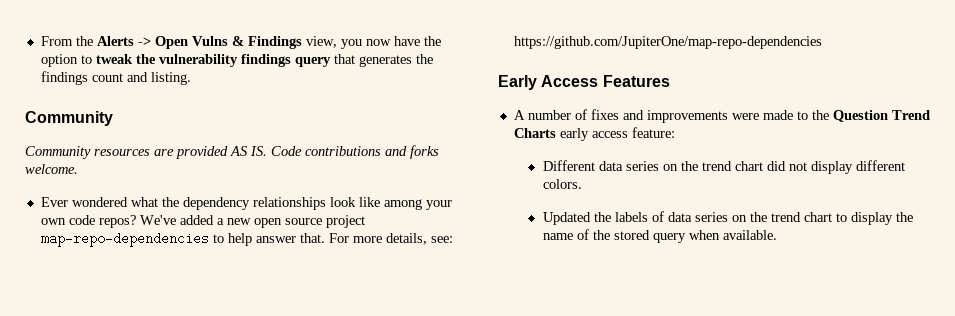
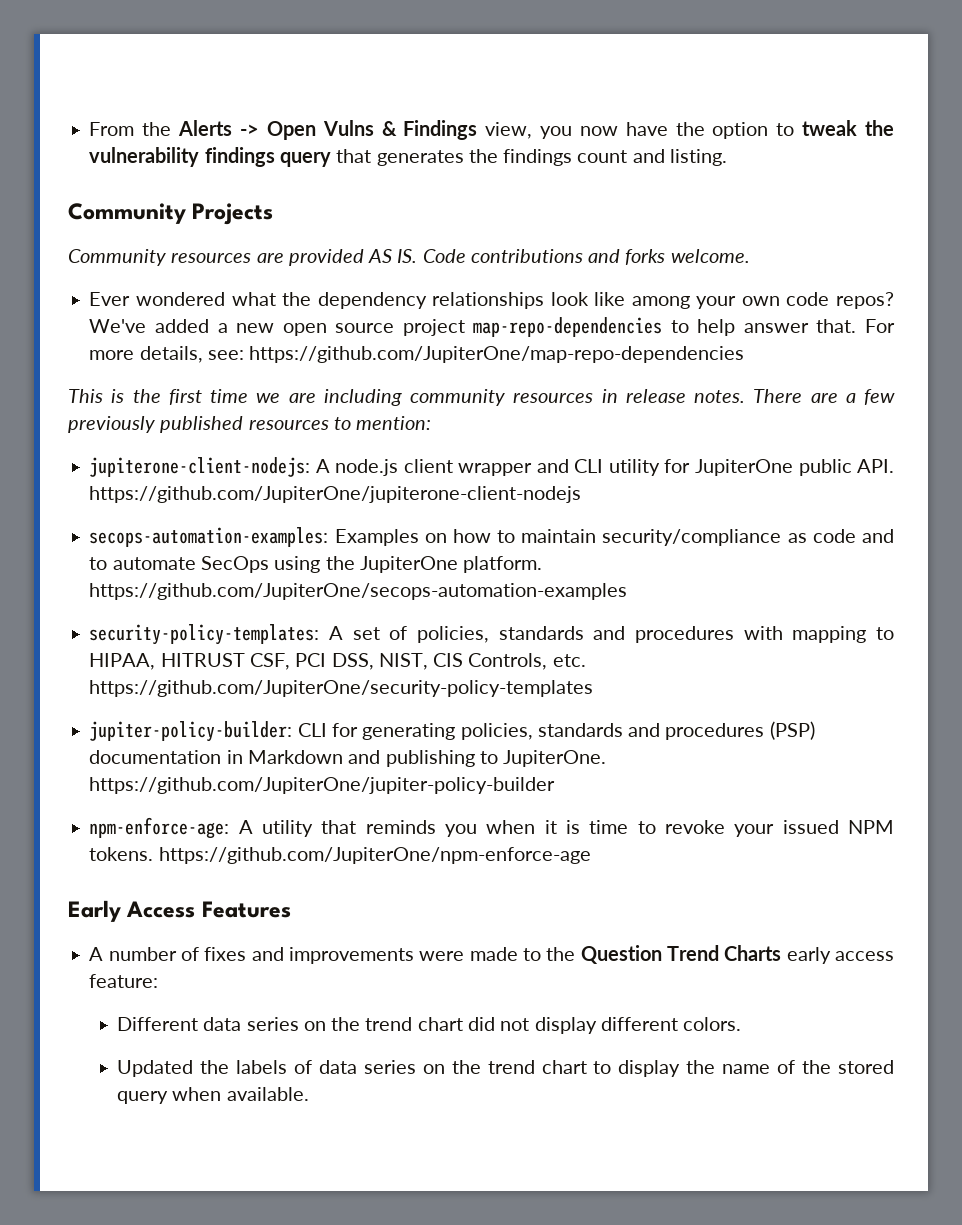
  From the Alerts -> Open Vulns & Findings view, you now have the option to tweak the vulnerability findings query that generates the findings count and listing.
- Community
+ Community Projects
+ This is the first time we are including community resources in release notes. There are a few previously published resources to mention:
+ jupiterone-client-nodejs: A node.js client wrapper and CLI utility for JupiterOne public API. https://github.com/JupiterOne/jupiterone-client-nodejs
+ secops-automation-examples: Examples on how to maintain security/compliance as code and to automate SecOps using the JupiterOne platform. https://github.com/JupiterOne/secops-automation-examples
+ security-policy-templates: A set of policies, standards and procedures with mapping to HIPAA, HITRUST CSF, PCI DSS, NIST, CIS Controls, etc. https://github.com/JupiterOne/security-policy-templates
+ jupiter-policy-builder: CLI for generating policies, standards and procedures (PSP) documentation in Markdown and publishing to JupiterOne. https://github.com/JupiterOne/jupiter-policy-builder
+ npm-enforce-age: A utility that reminds you when it is time to revoke your issued NPM tokens. https://github.com/JupiterOne/npm-enforce-age

